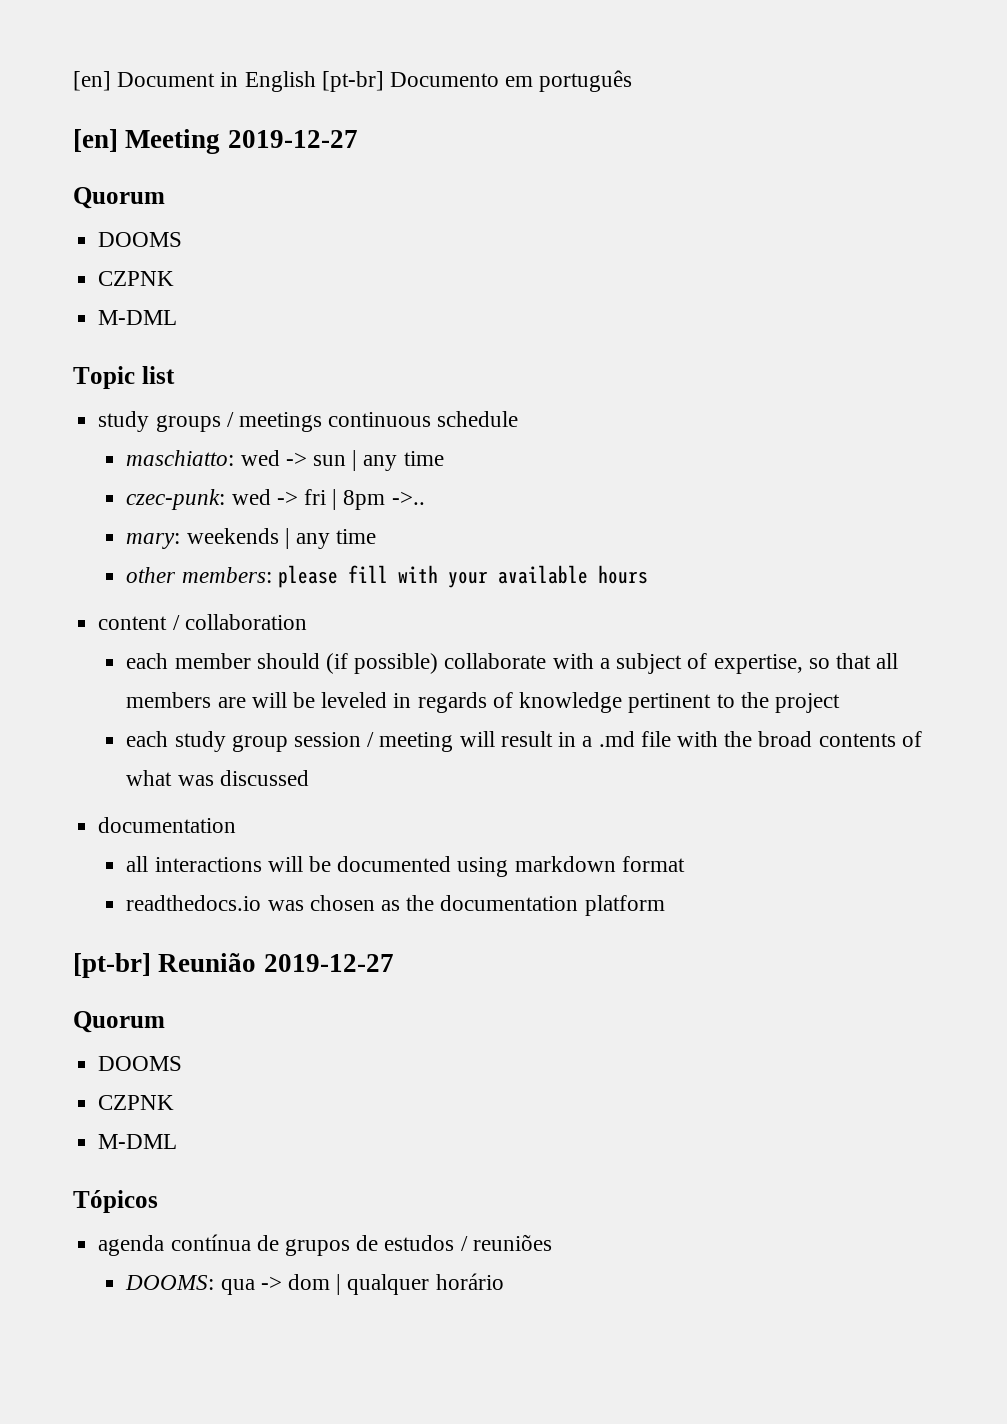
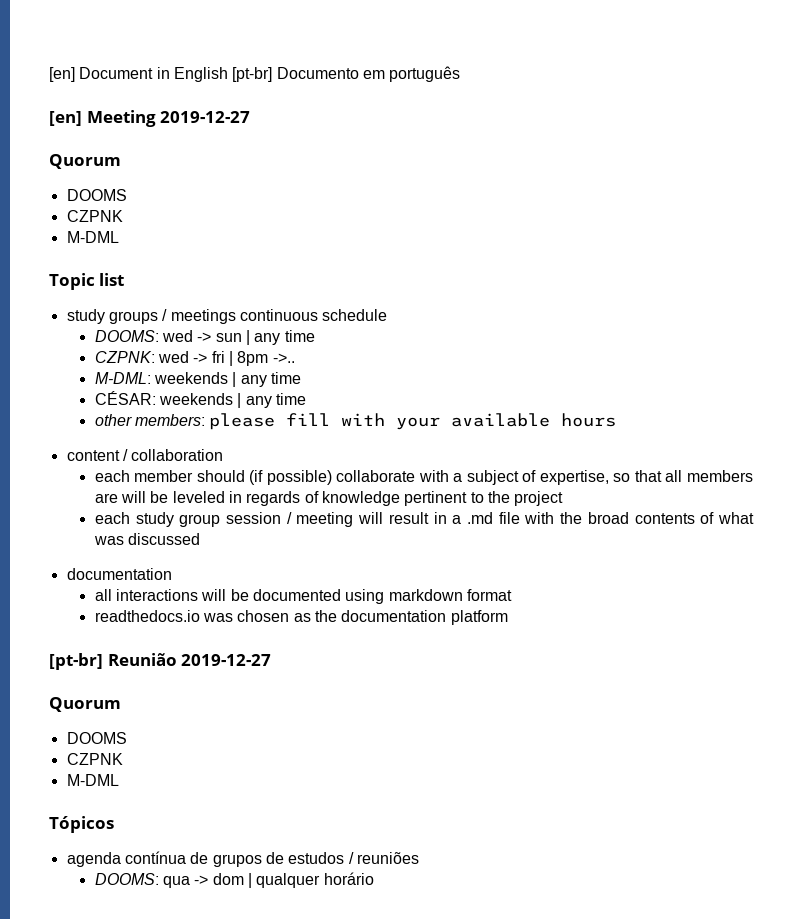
- maschiatto: wed -> sun | any time
+ DOOMS: wed -> sun | any time
- czec-punk: wed -> fri | 8pm ->..
+ CZPNK: wed -> fri | 8pm ->..
- mary: weekends | any time
+ M-DML: weekends | any time
+ CÉSAR: weekends | any time

